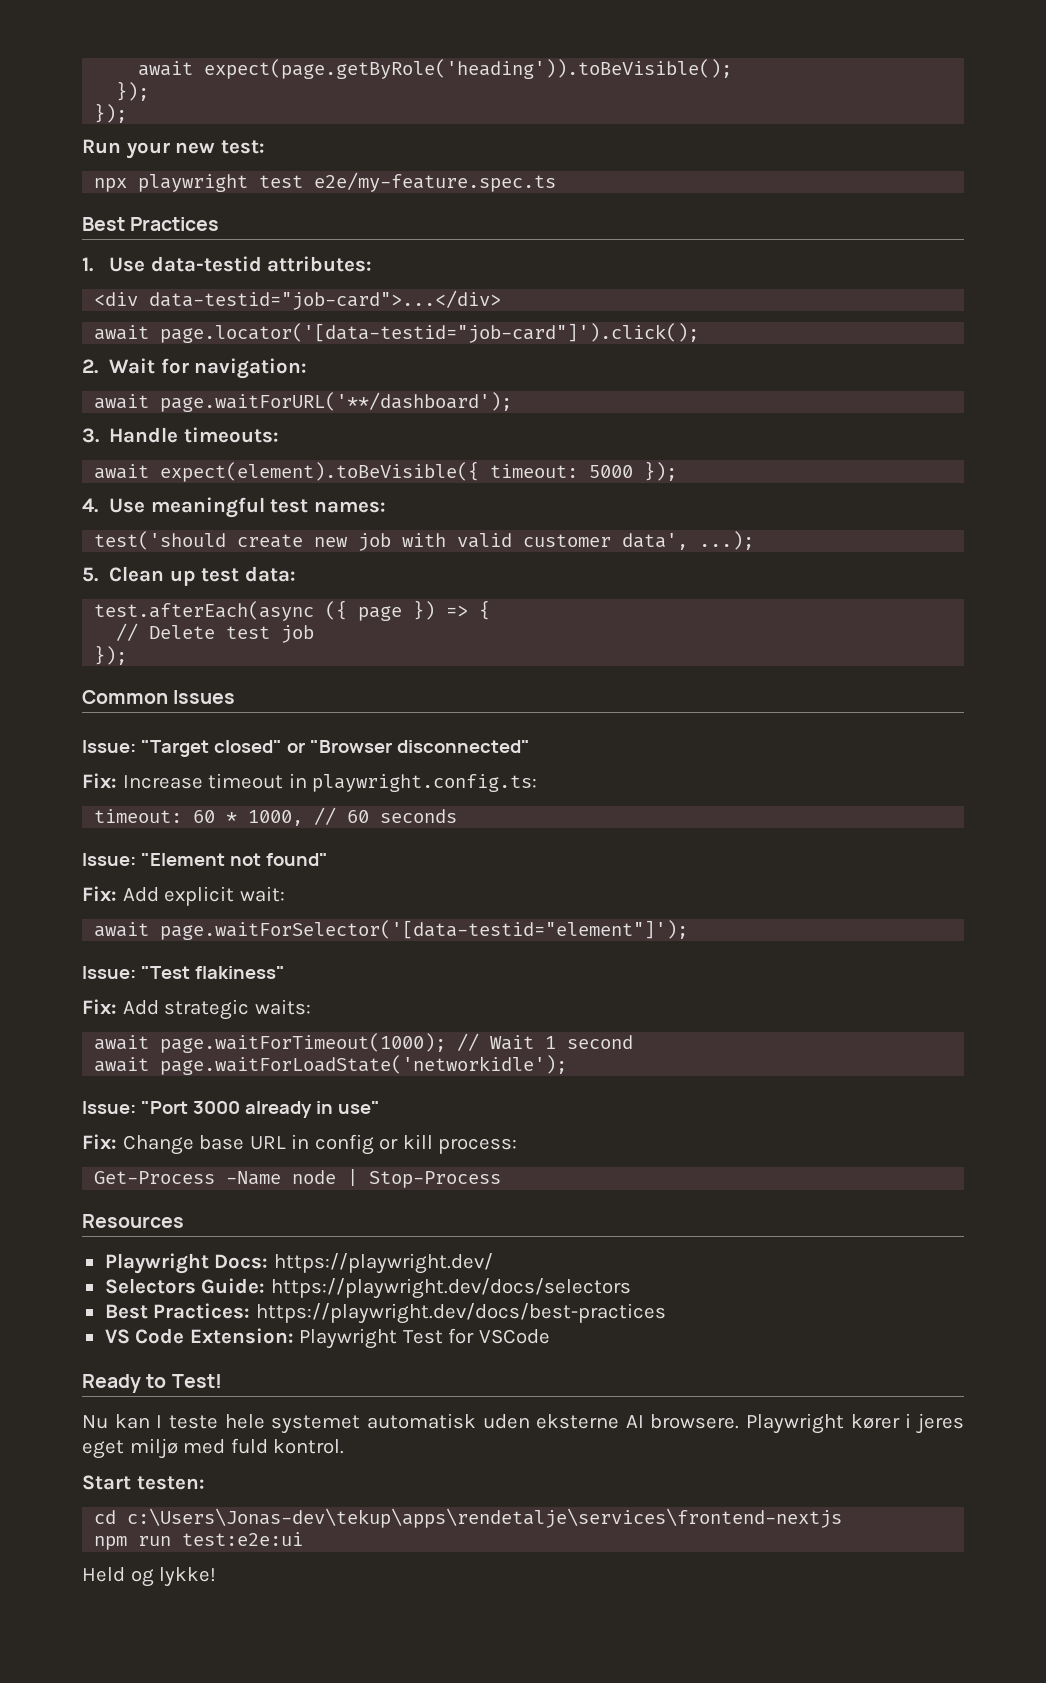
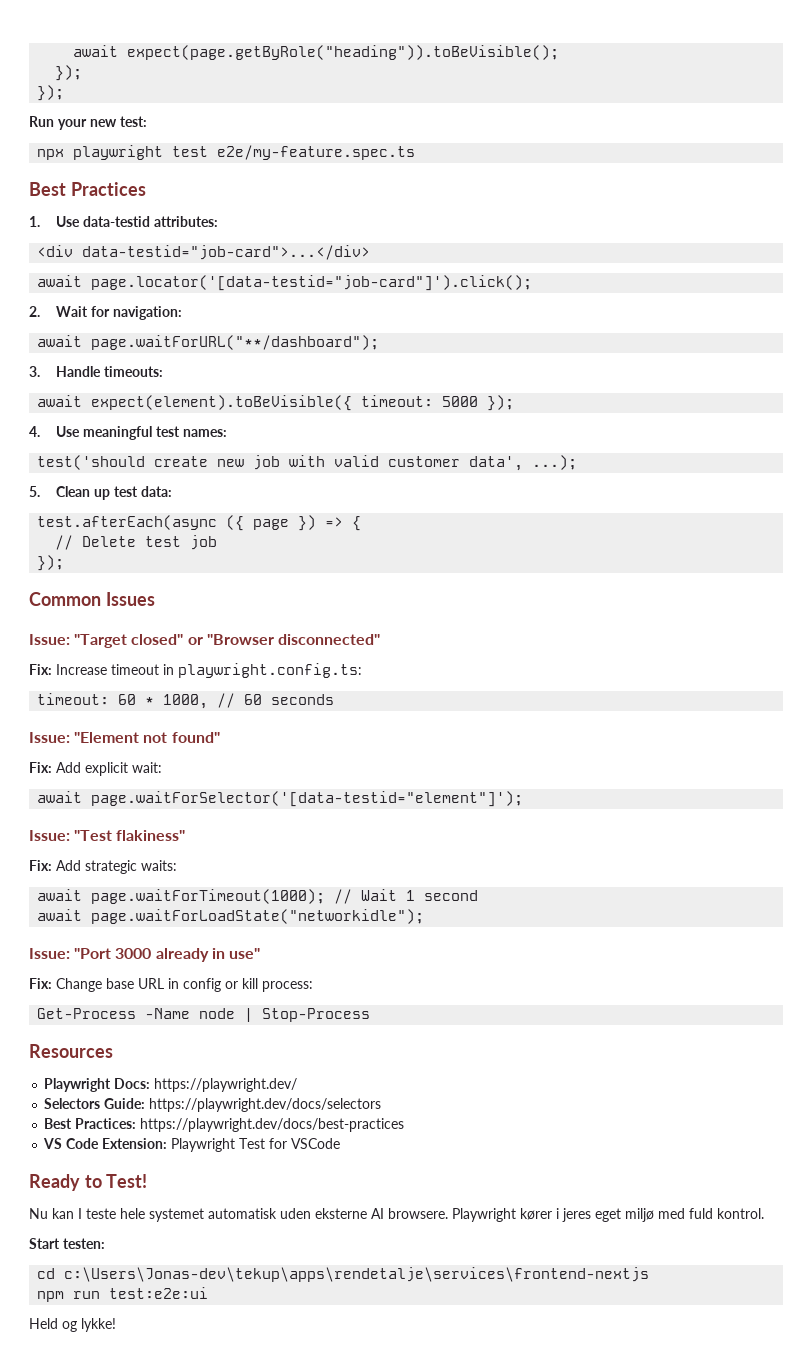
- await expect(page.getByRole('heading')).toBeVisible();
+ await expect(page.getByRole("heading")).toBeVisible();
- await page.waitForURL('**/dashboard');
+ await page.waitForURL("**/dashboard");
- await page.waitForLoadState('networkidle');
+ await page.waitForLoadState("networkidle");

